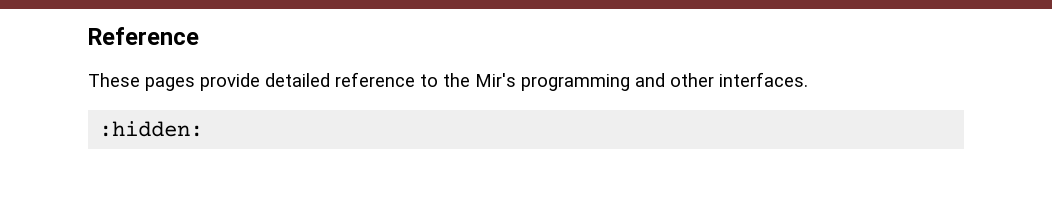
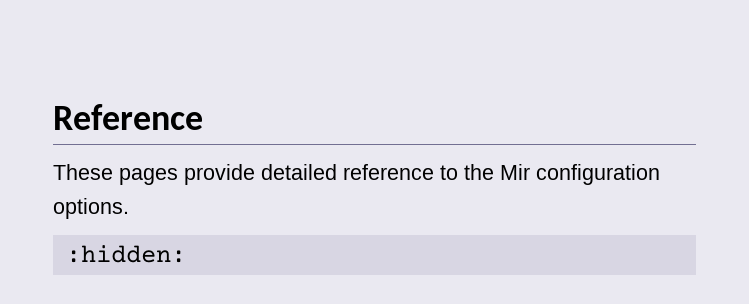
- These pages provide detailed reference to the Mir's programming and other interfaces.
+ These pages provide detailed reference to the Mir configuration options.

